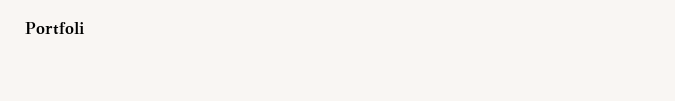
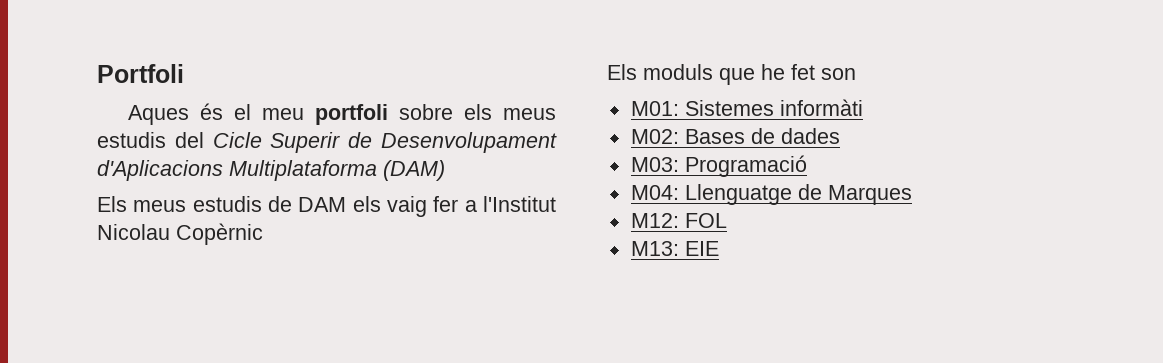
+ Aques és el meu portfoli sobre els meus estudis del Cicle Superir de Desenvolupament d'Aplicacions Multiplataforma (DAM)
+ Els meus estudis de DAM els vaig fer a l'Institut Nicolau Copèrnic
+ Els moduls que he fet son
+ M01: Sistemes informàti
+ M02: Bases de dades
+ M03: Programació
+ M04: Llenguatge de Marques
+ M12: FOL
+ M13: EIE

